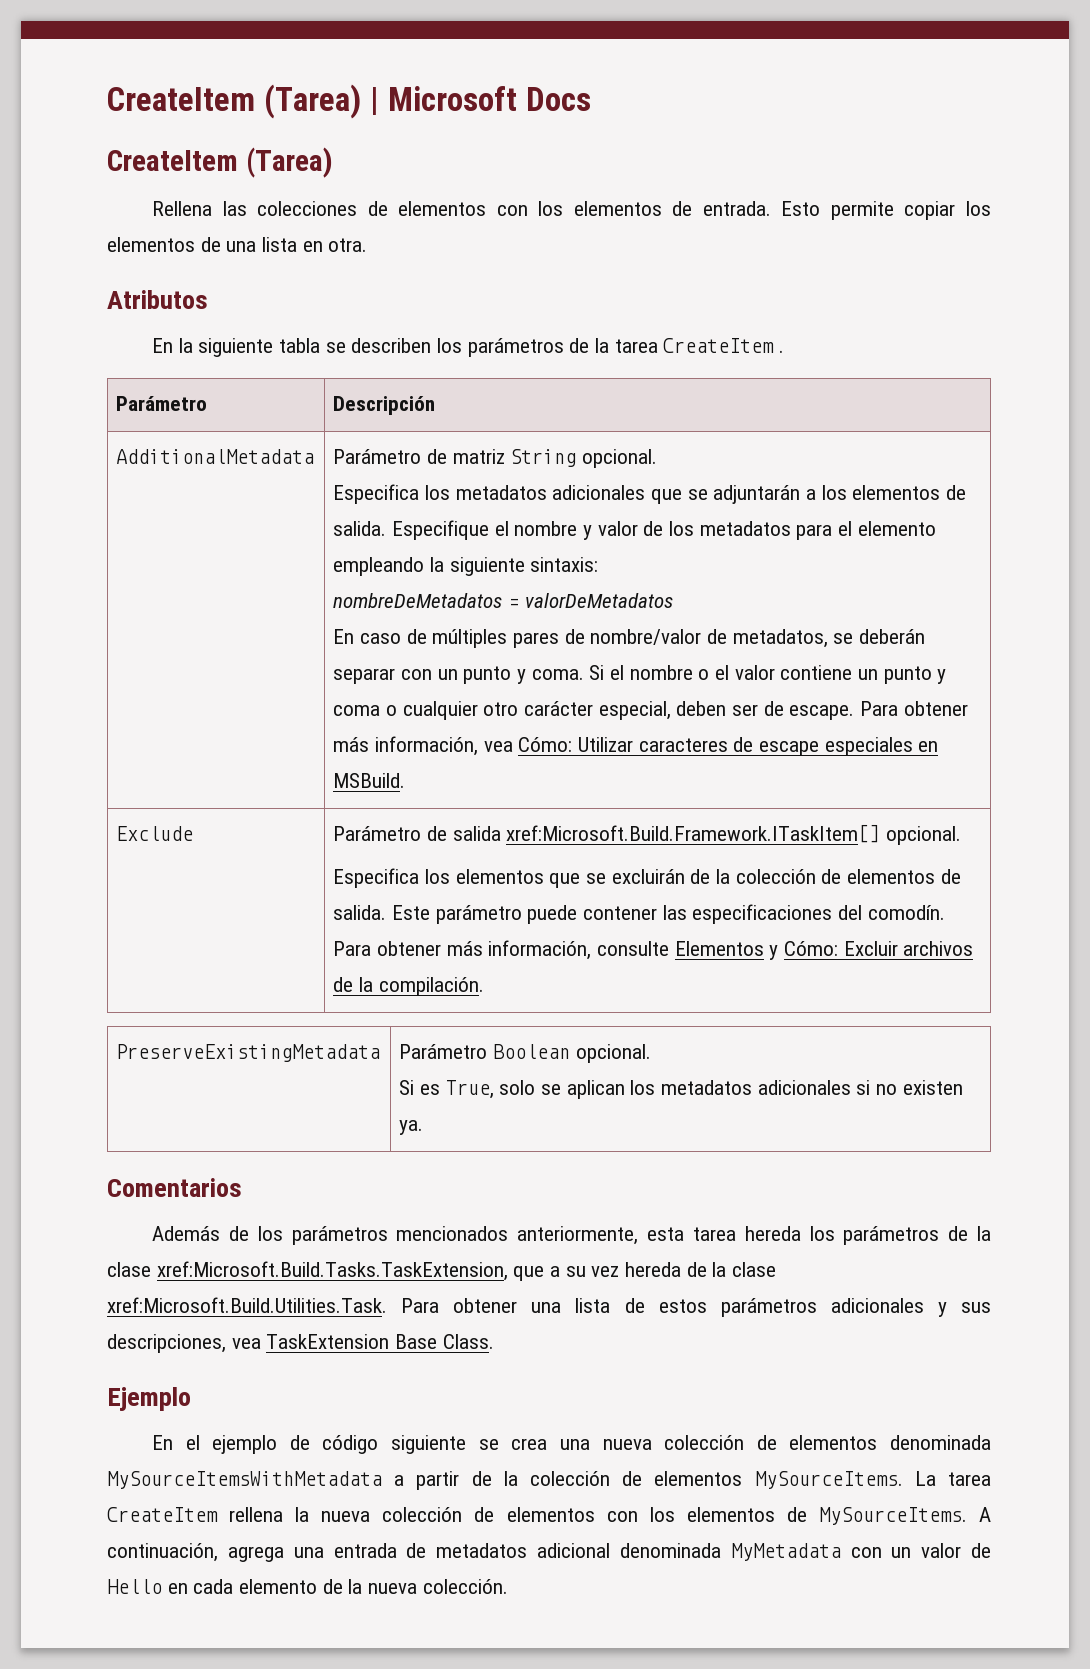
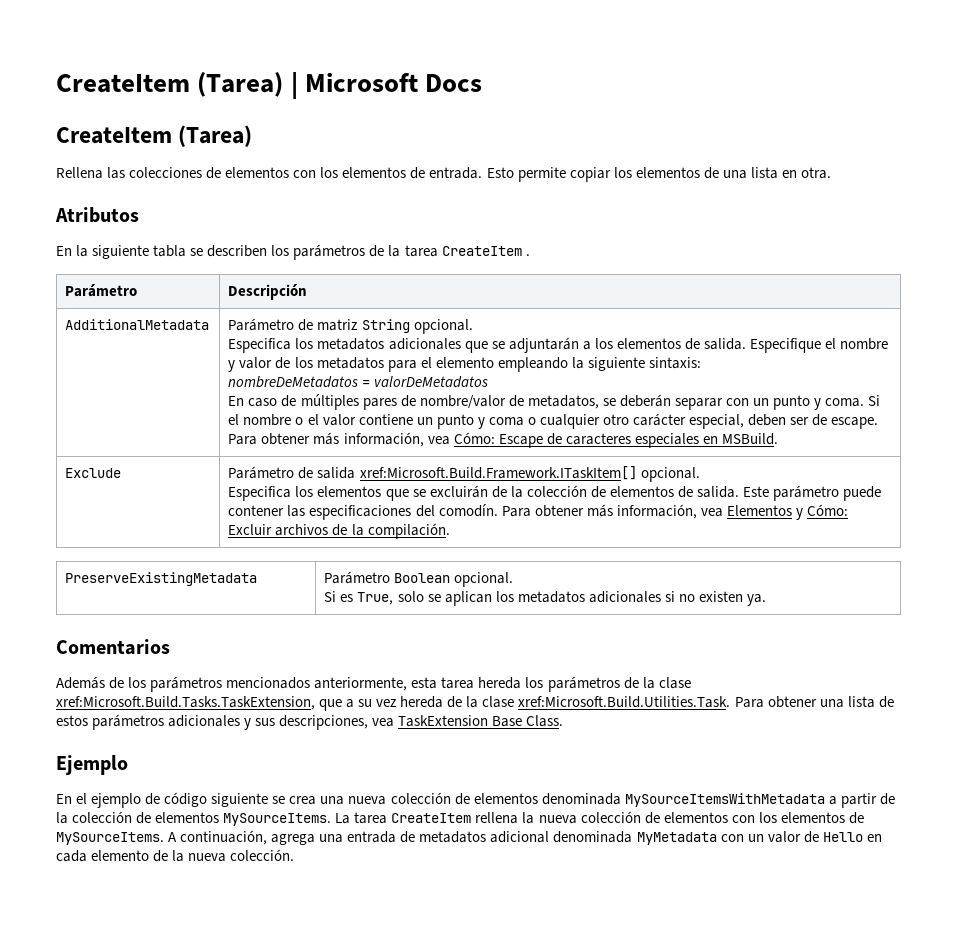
- Para obtener más información, vea Cómo: Utilizar caracteres de escape especiales en MSBuild.
+ Para obtener más información, vea Cómo: Escape de caracteres especiales en MSBuild.
  Exclude | Parámetro de salida xref:Microsoft.Build.Framework.ITaskItem[] opcional.
- Especifica los elementos que se excluirán de la colección de elementos de salida. Este parámetro puede contener las especificaciones del comodín. Para obtener más información, consulte Elementos y Cómo: Excluir archivos de la compilación.
+ Especifica los elementos que se excluirán de la colección de elementos de salida. Este parámetro puede contener las especificaciones del comodín. Para obtener más información, vea Elementos y Cómo: Excluir archivos de la compilación.

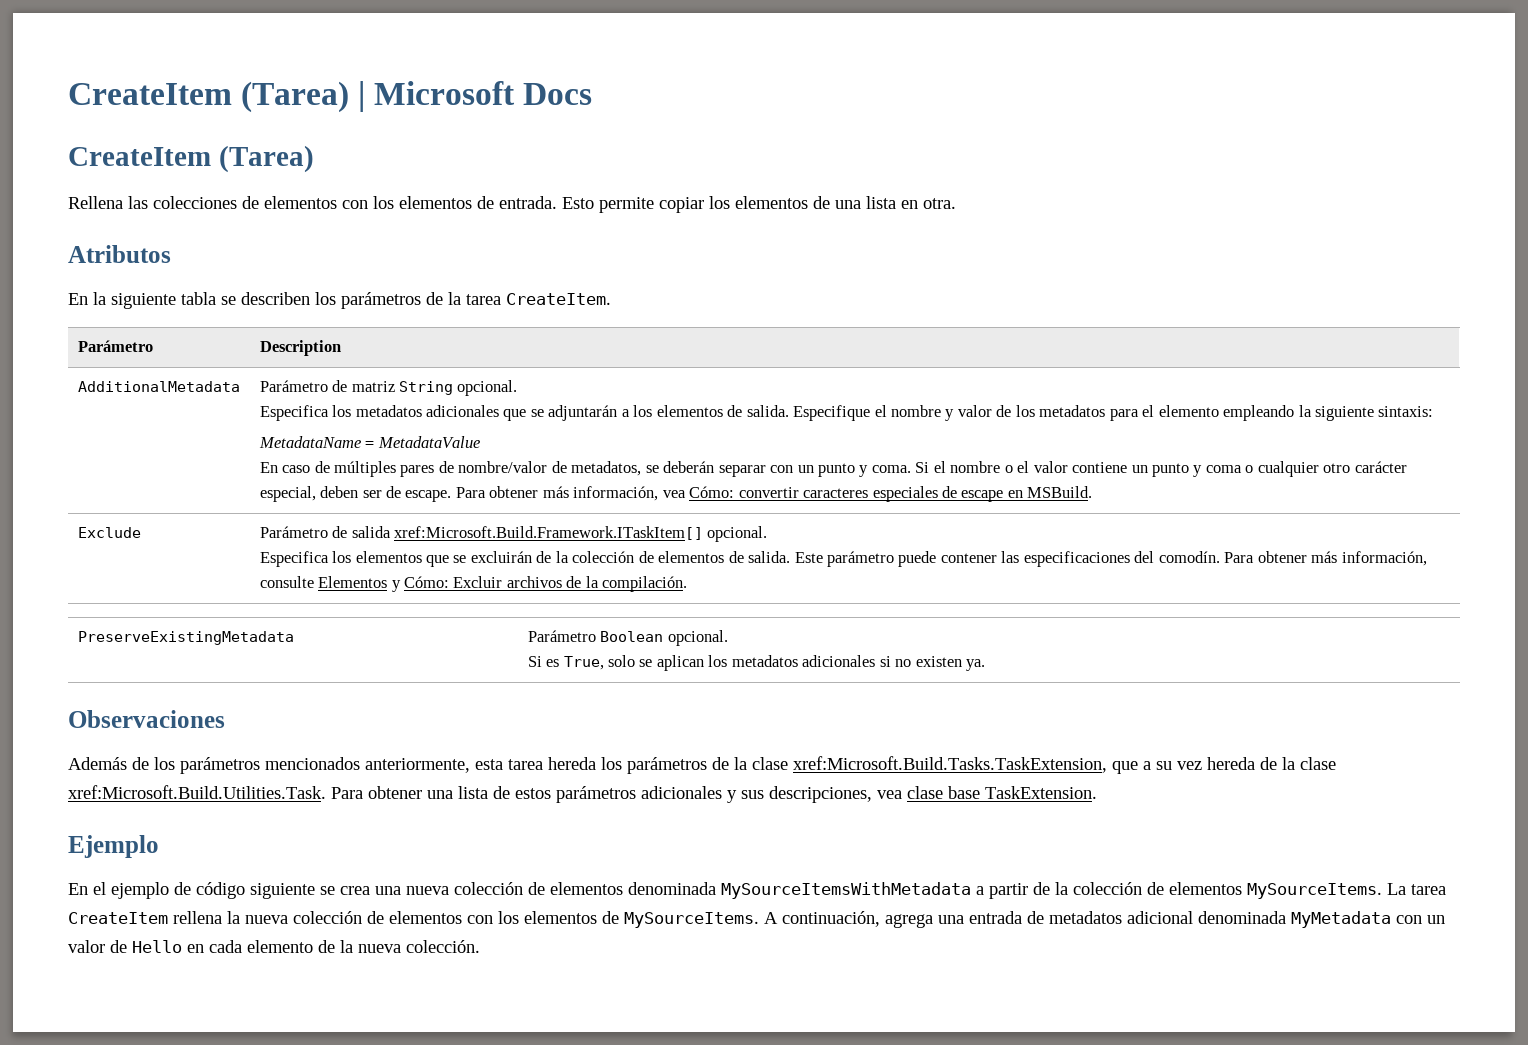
- En la siguiente tabla se describen los parámetros de la tarea CreateItem .
+ En la siguiente tabla se describen los parámetros de la tarea CreateItem.
- Parámetro | Descripción
+ Parámetro | Description
- nombreDeMetadatos = valorDeMetadatos
+ MetadataName = MetadataValue
- Para obtener más información, vea Cómo: Escape de caracteres especiales en MSBuild.
+ Para obtener más información, vea Cómo: convertir caracteres especiales de escape en MSBuild.
  Exclude | Parámetro de salida xref:Microsoft.Build.Framework.ITaskItem[] opcional.
- Especifica los elementos que se excluirán de la colección de elementos de salida. Este parámetro puede contener las especificaciones del comodín. Para obtener más información, vea Elementos y Cómo: Excluir archivos de la compilación.
+ Especifica los elementos que se excluirán de la colección de elementos de salida. Este parámetro puede contener las especificaciones del comodín. Para obtener más información, consulte Elementos y Cómo: Excluir archivos de la compilación.
- Comentarios
+ Observaciones
- Además de los parámetros mencionados anteriormente, esta tarea hereda los parámetros de la clase xref:Microsoft.Build.Tasks.TaskExtension, que a su vez hereda de la clase xref:Microsoft.Build.Utilities.Task. Para obtener una lista de estos parámetros adicionales y sus descripciones, vea TaskExtension Base Class.
+ Además de los parámetros mencionados anteriormente, esta tarea hereda los parámetros de la clase xref:Microsoft.Build.Tasks.TaskExtension, que a su vez hereda de la clase xref:Microsoft.Build.Utilities.Task. Para obtener una lista de estos parámetros adicionales y sus descripciones, vea clase base TaskExtension.

